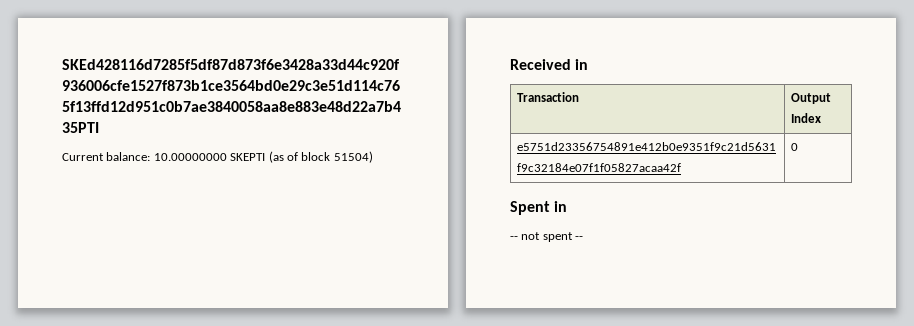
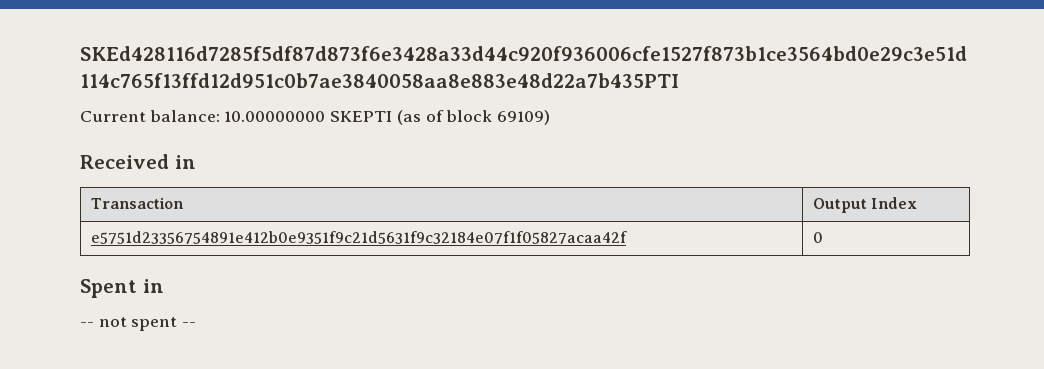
- Current balance: 10.00000000 SKEPTI (as of block 51504)
+ Current balance: 10.00000000 SKEPTI (as of block 69109)

